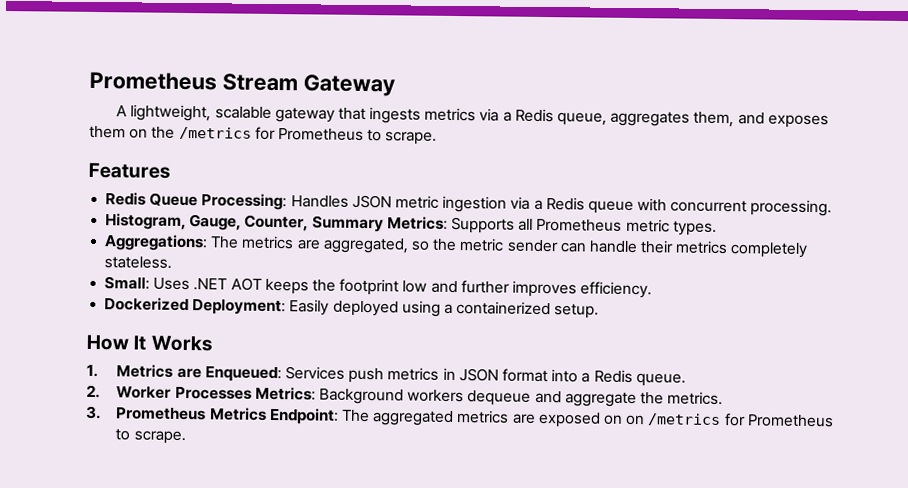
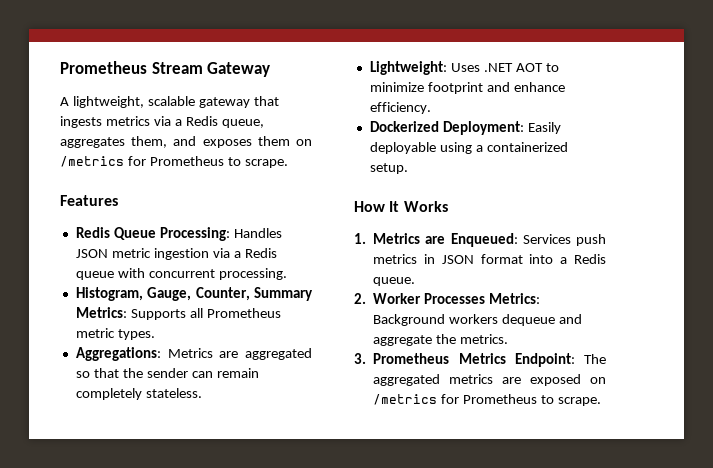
- A lightweight, scalable gateway that ingests metrics via a Redis queue, aggregates them, and exposes them on the /metrics for Prometheus to scrape.
+ A lightweight, scalable gateway that ingests metrics via a Redis queue, aggregates them, and exposes them on /metrics for Prometheus to scrape.
- Aggregations: The metrics are aggregated, so the metric sender can handle their metrics completely stateless.
+ Aggregations: Metrics are aggregated so that the sender can remain completely stateless.
- Small: Uses .NET AOT keeps the footprint low and further improves efficiency.
+ Lightweight: Uses .NET AOT to minimize footprint and enhance efficiency.
- Dockerized Deployment: Easily deployed using a containerized setup.
+ Dockerized Deployment: Easily deployable using a containerized setup.
- 3. Prometheus Metrics Endpoint: The aggregated metrics are exposed on on /metrics for Prometheus to scrape.
+ 3. Prometheus Metrics Endpoint: The aggregated metrics are exposed on /metrics for Prometheus to scrape.

